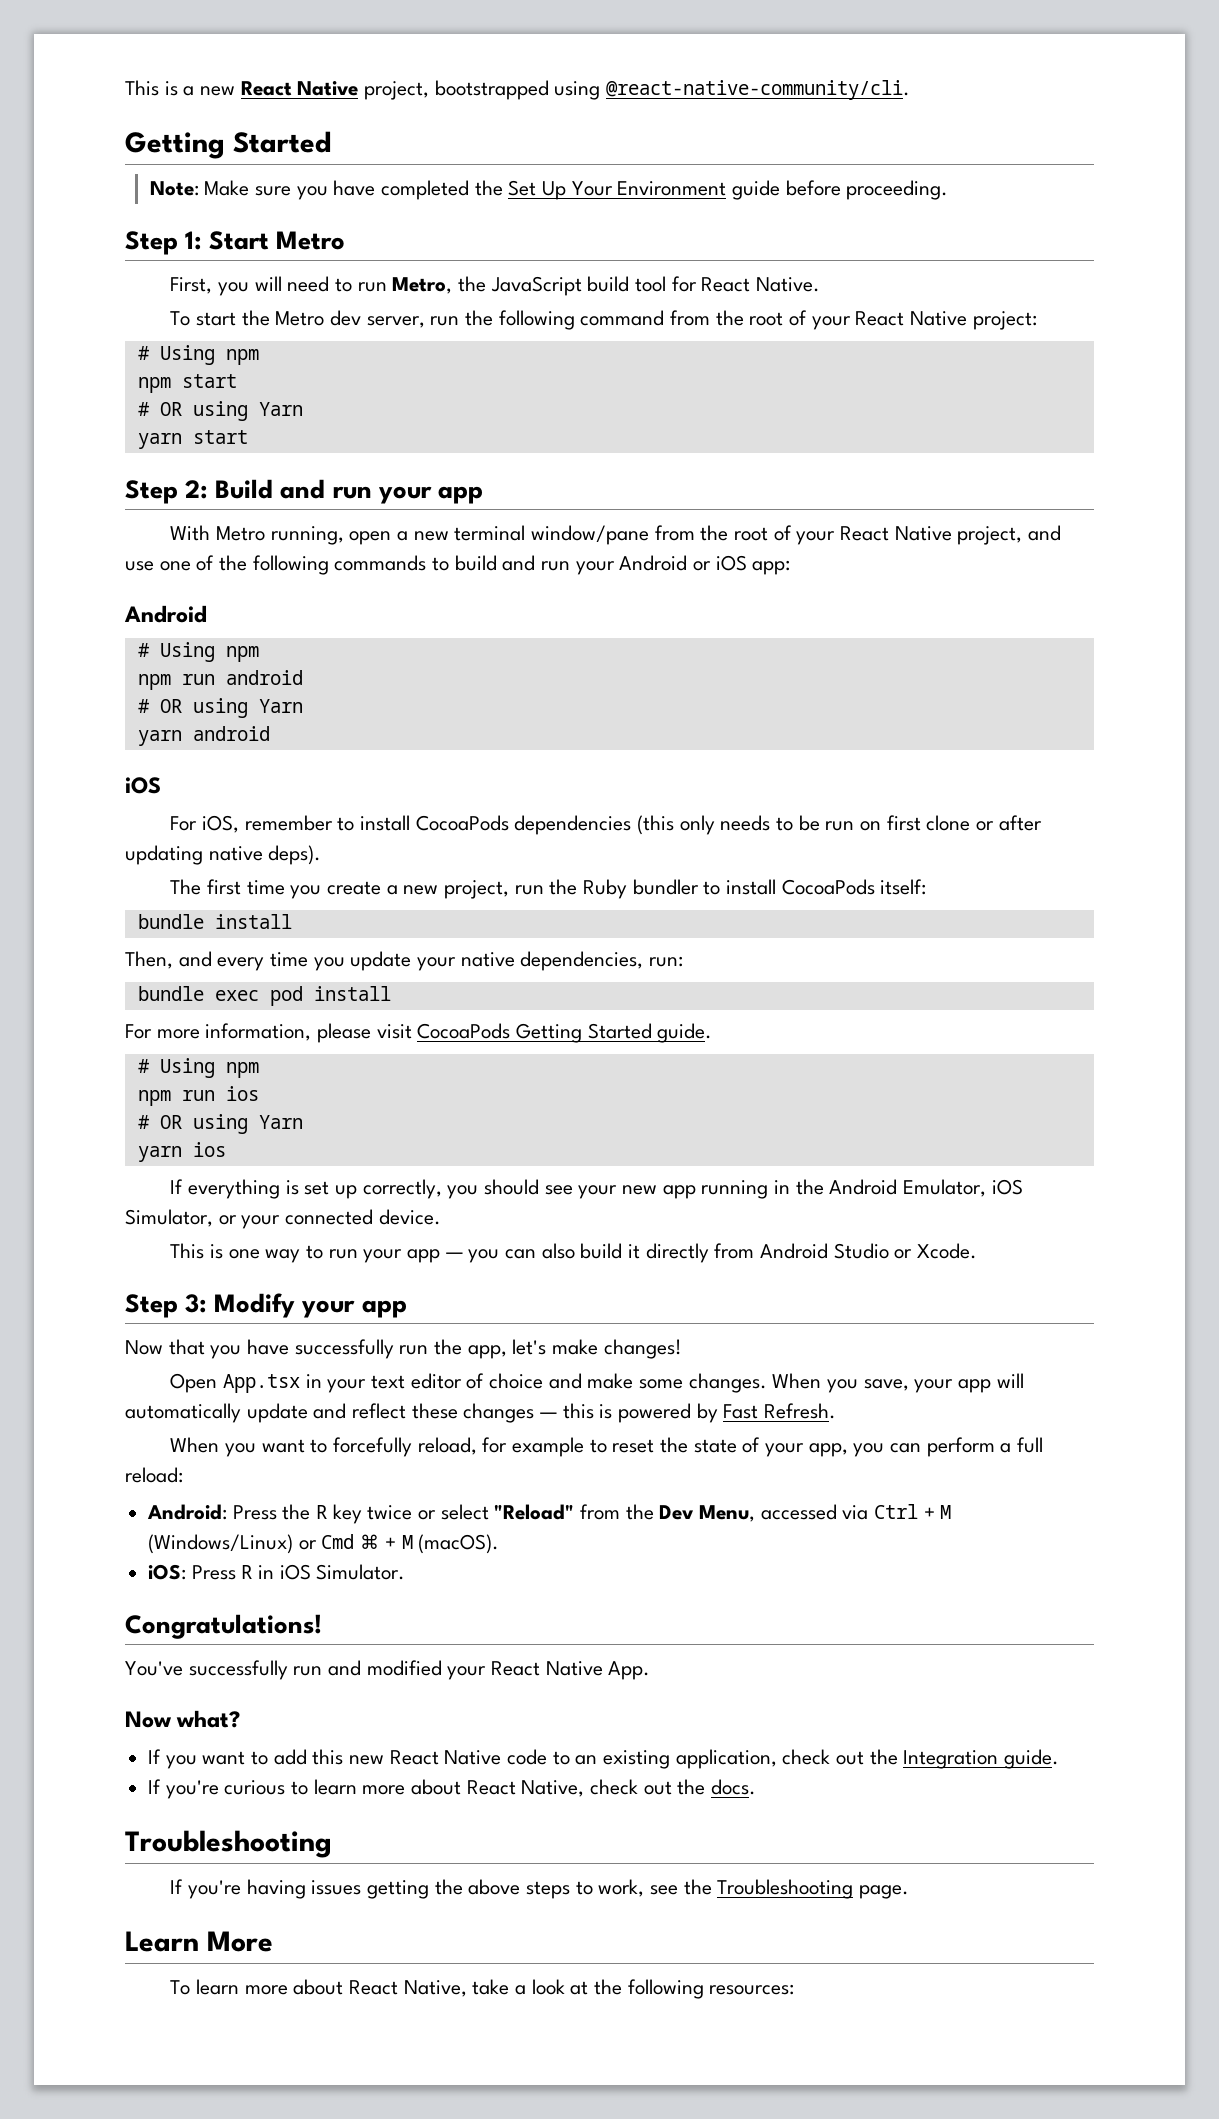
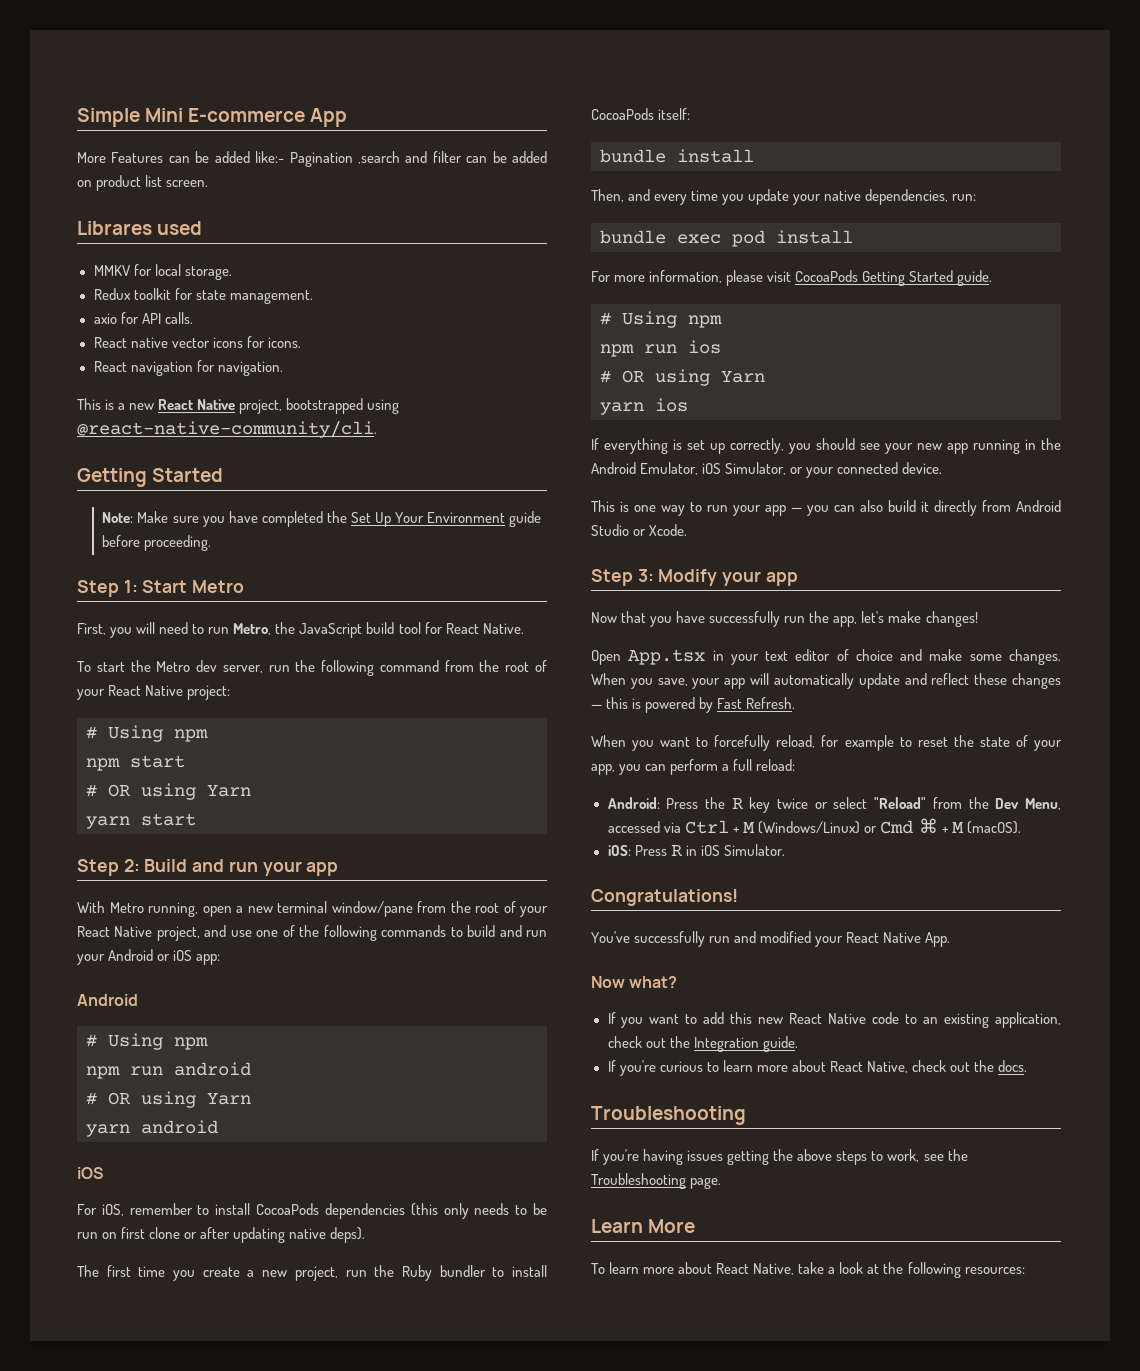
+ Simple Mini E-commerce App
+ More Features can be added like:- Pagination ,search and filter can be added on product list screen.
+ Librares used
+ MMKV for local storage.
+ Redux toolkit for state management.
+ axio for API calls.
+ React native vector icons for icons.
+ React navigation for navigation.

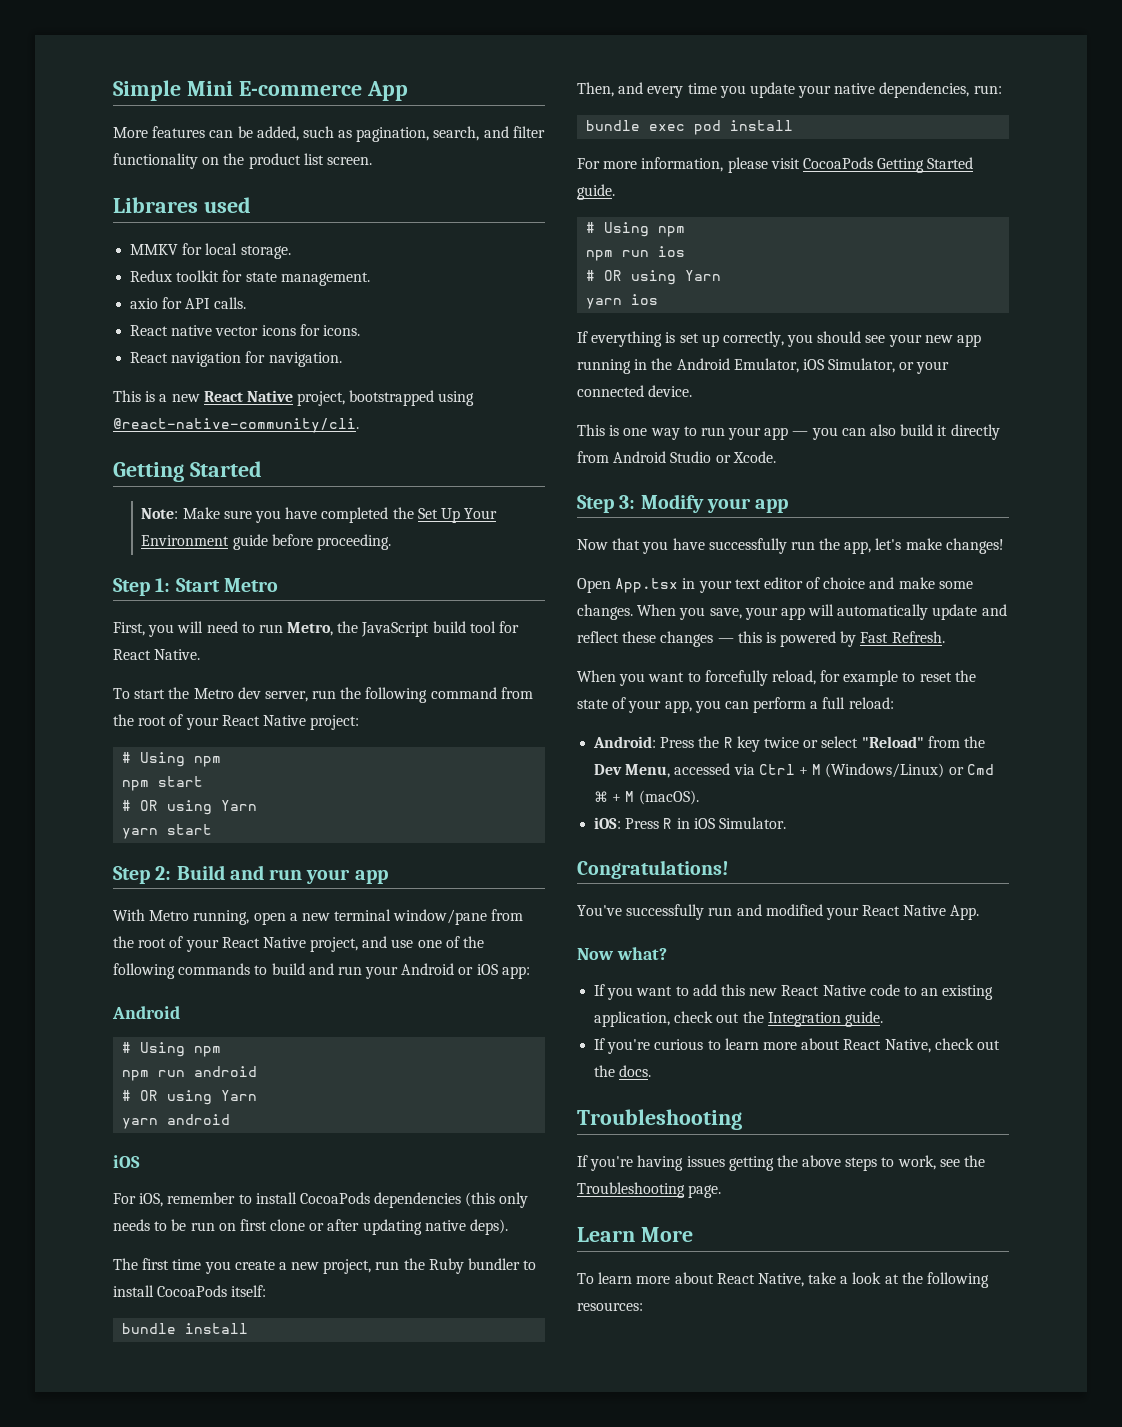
- More Features can be added like:- Pagination ,search and filter can be added on product list screen.
+ More features can be added, such as pagination, search, and filter functionality on the product list screen.

